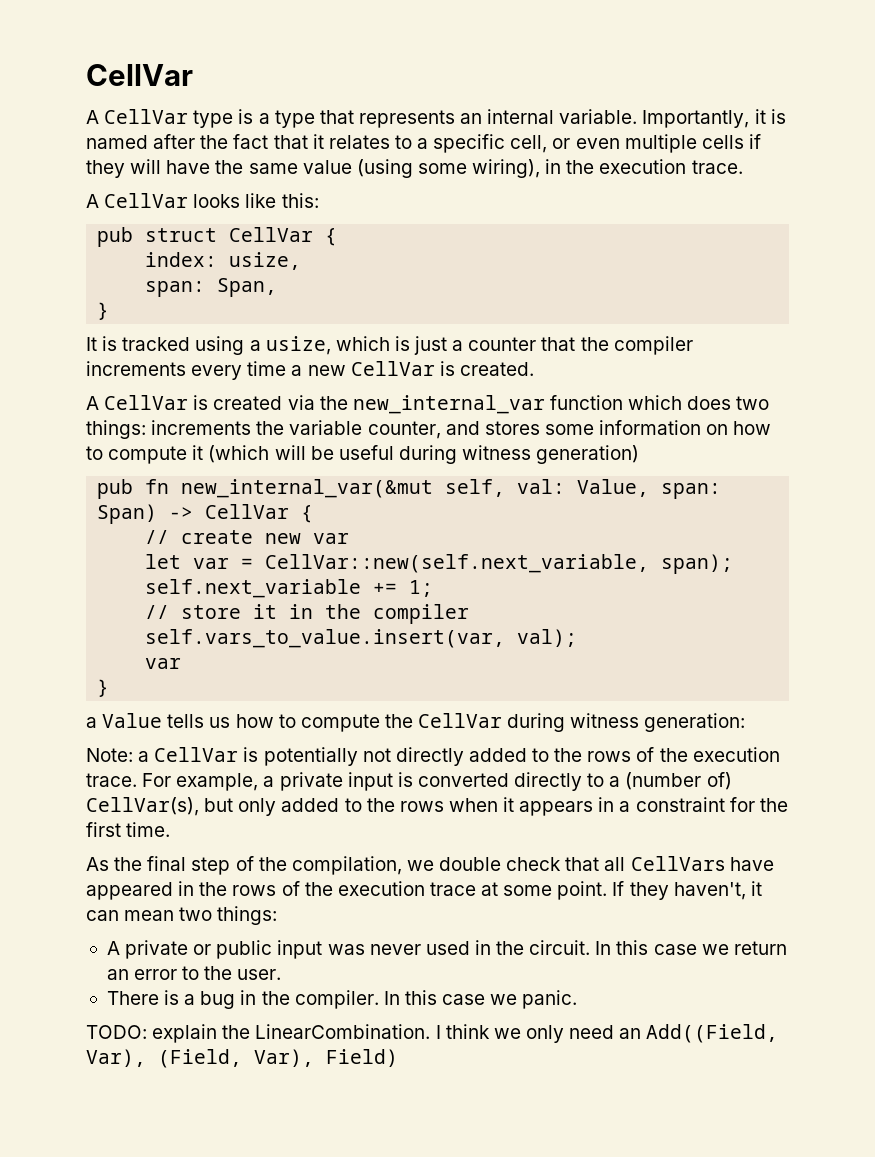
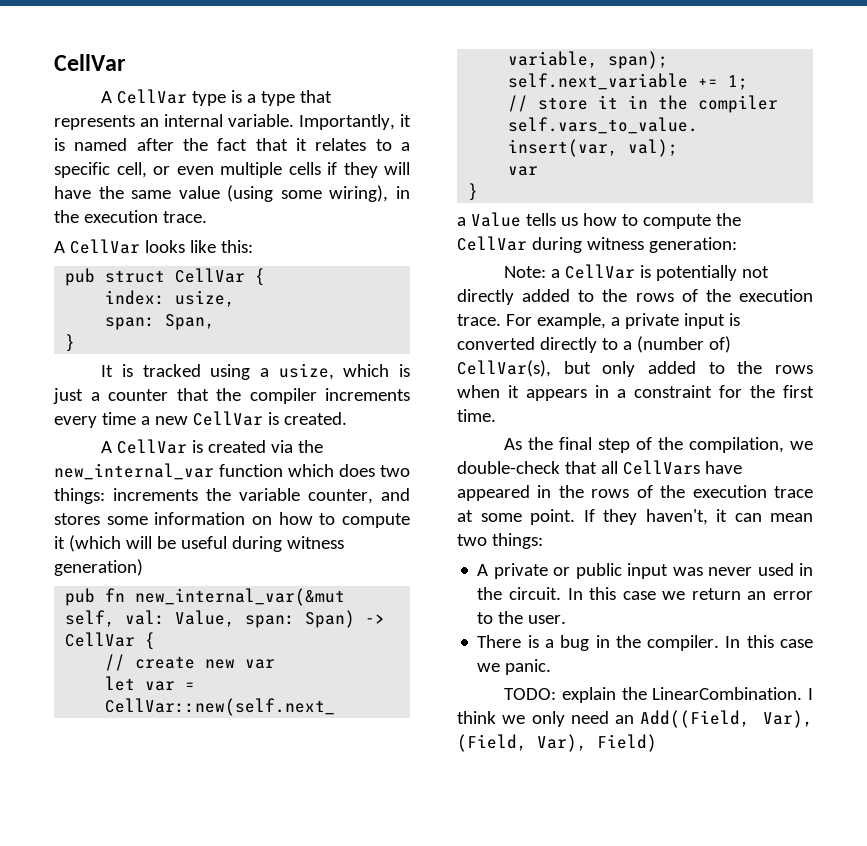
- As the final step of the compilation, we double check that all CellVars have appeared in the rows of the execution trace at some point.
+ As the final step of the compilation, we double-check that all CellVars have appeared in the rows of the execution trace at some point.

